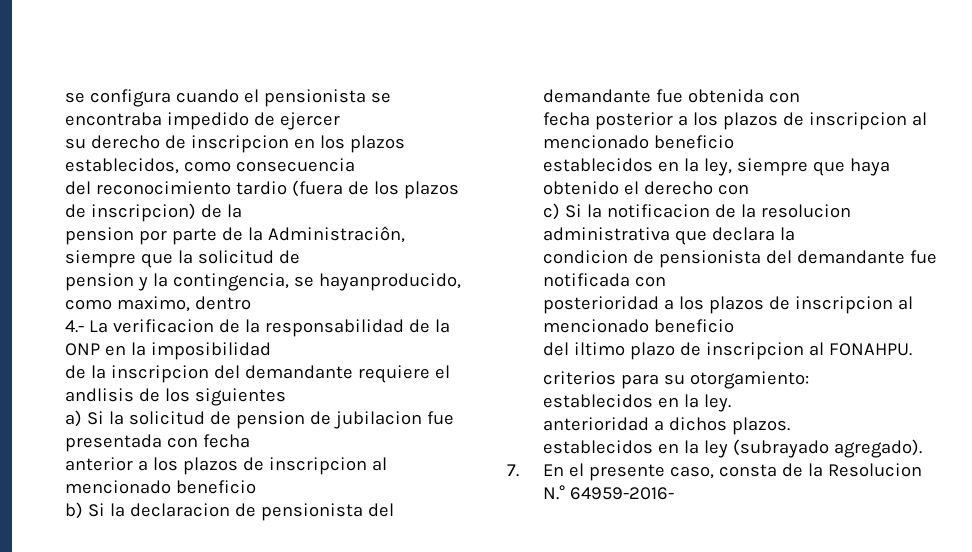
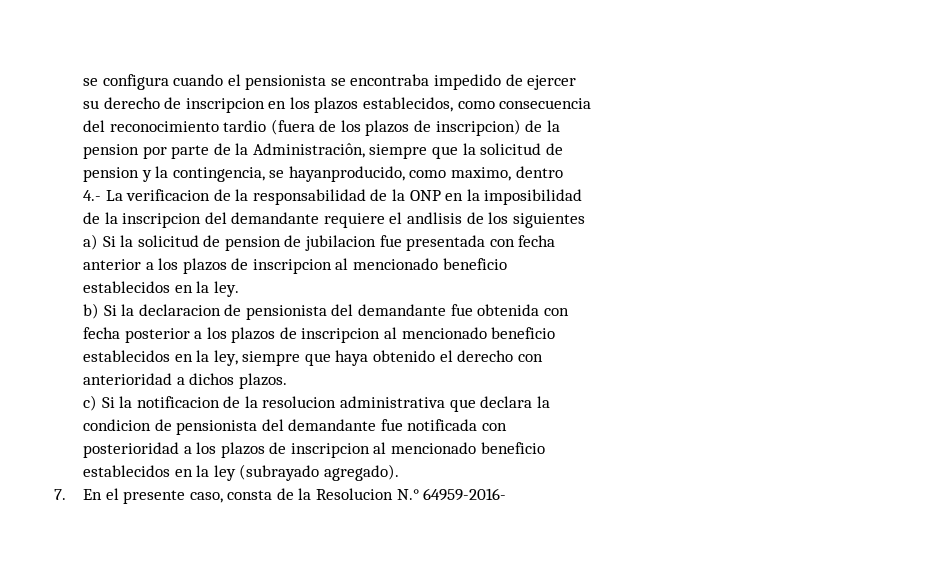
+ establecidos en la ley.
+ anterioridad a dichos plazos.
- del iltimo plazo de inscripcion al FONAHPU.
- criterios para su otorgamiento:
- establecidos en la ley.
- anterioridad a dichos plazos.

